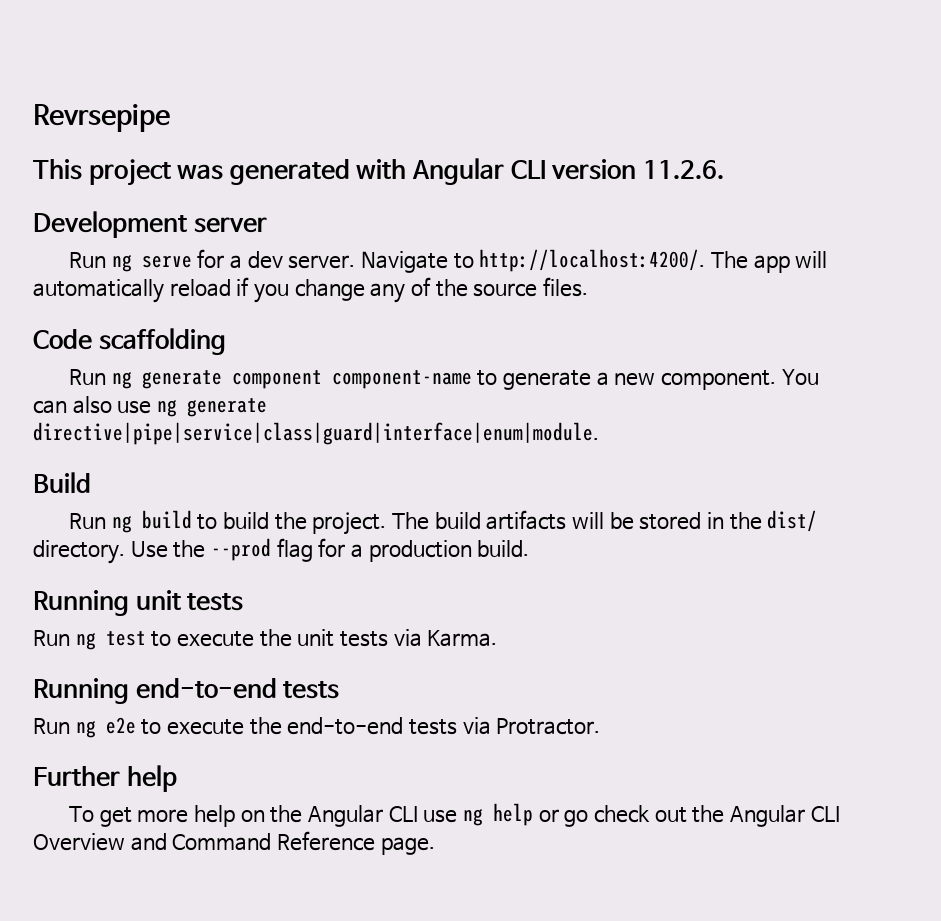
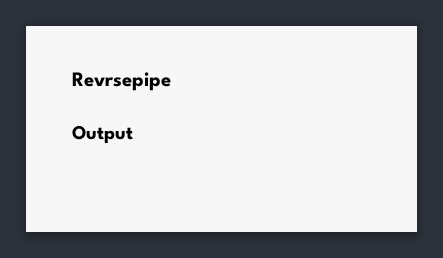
- This project was generated with Angular CLI version 11.2.6.
- Development server
- Run ng serve for a dev server. Navigate to http://localhost:4200/. The app will automatically reload if you change any of the source files.
- Code scaffolding
- Run ng generate component component-name to generate a new component. You can also use ng generate directive|pipe|service|class|guard|interface|enum|module.
- Build
- Run ng build to build the project. The build artifacts will be stored in the dist/ directory. Use the --prod flag for a production build.
- Running unit tests
- Run ng test to execute the unit tests via Karma.
- Running end-to-end tests
- Run ng e2e to execute the end-to-end tests via Protractor.
- Further help
- To get more help on the Angular CLI use ng help or go check out the Angular CLI Overview and Command Reference page.
+ Output

